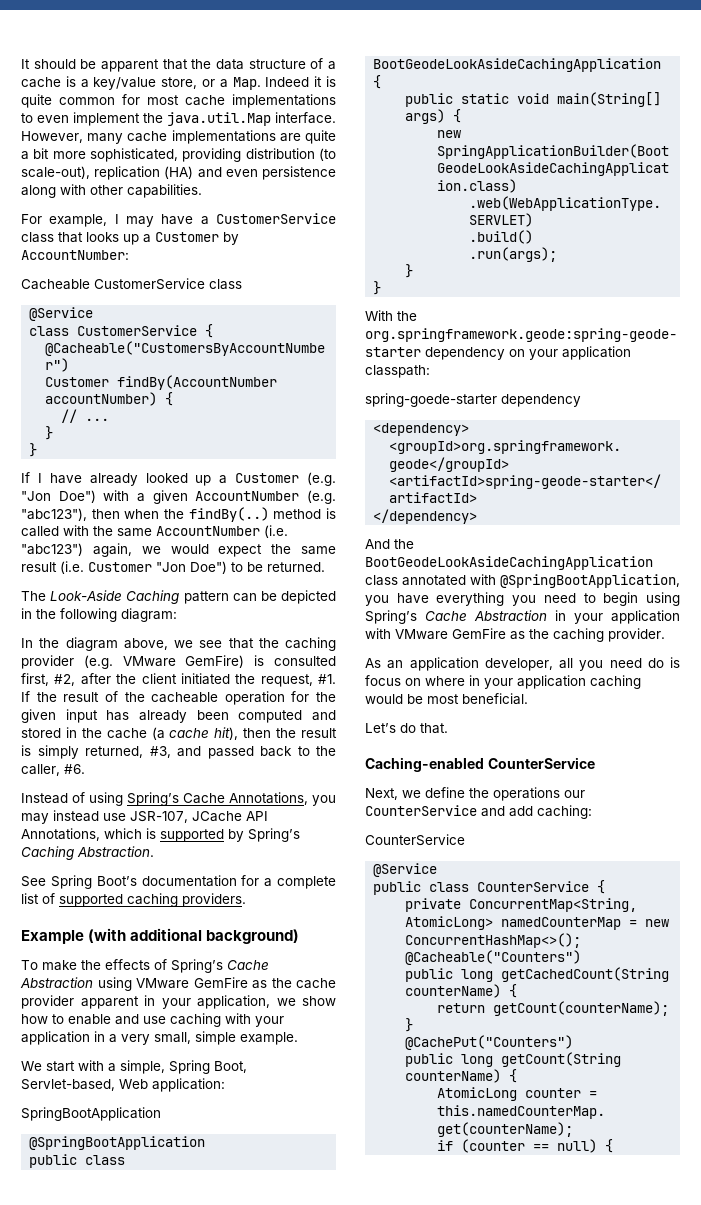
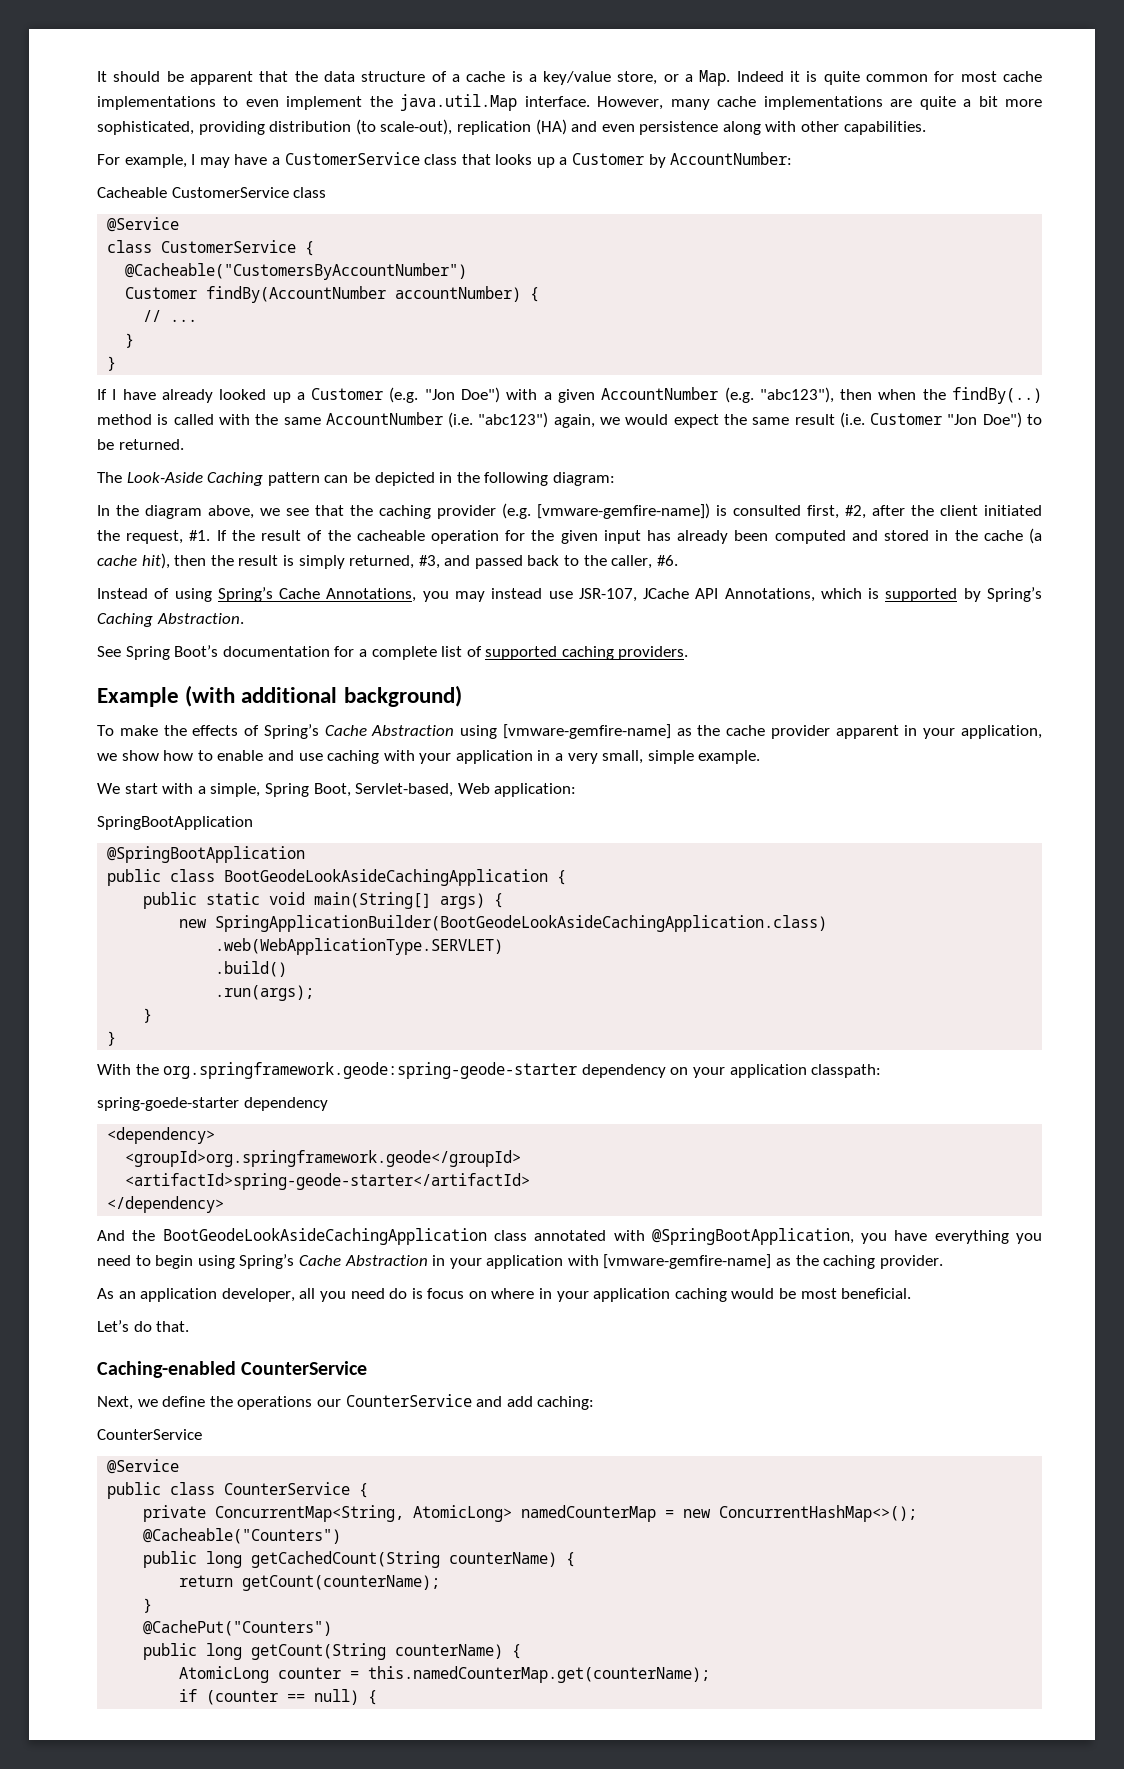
- In the diagram above, we see that the caching provider (e.g. VMware GemFire) is consulted first, #2, after the client initiated the request, #1.
+ In the diagram above, we see that the caching provider (e.g. [vmware-gemfire-name]) is consulted first, #2, after the client initiated the request, #1.
- To make the effects of Spring’s Cache Abstraction using VMware GemFire as the cache provider apparent in your application, we show how to enable and use caching with your application in a very small, simple example.
+ To make the effects of Spring’s Cache Abstraction using [vmware-gemfire-name] as the cache provider apparent in your application, we show how to enable and use caching with your application in a very small, simple example.
- And the BootGeodeLookAsideCachingApplication class annotated with @SpringBootApplication, you have everything you need to begin using Spring’s Cache Abstraction in your application with VMware GemFire as the caching provider.
+ And the BootGeodeLookAsideCachingApplication class annotated with @SpringBootApplication, you have everything you need to begin using Spring’s Cache Abstraction in your application with [vmware-gemfire-name] as the caching provider.

